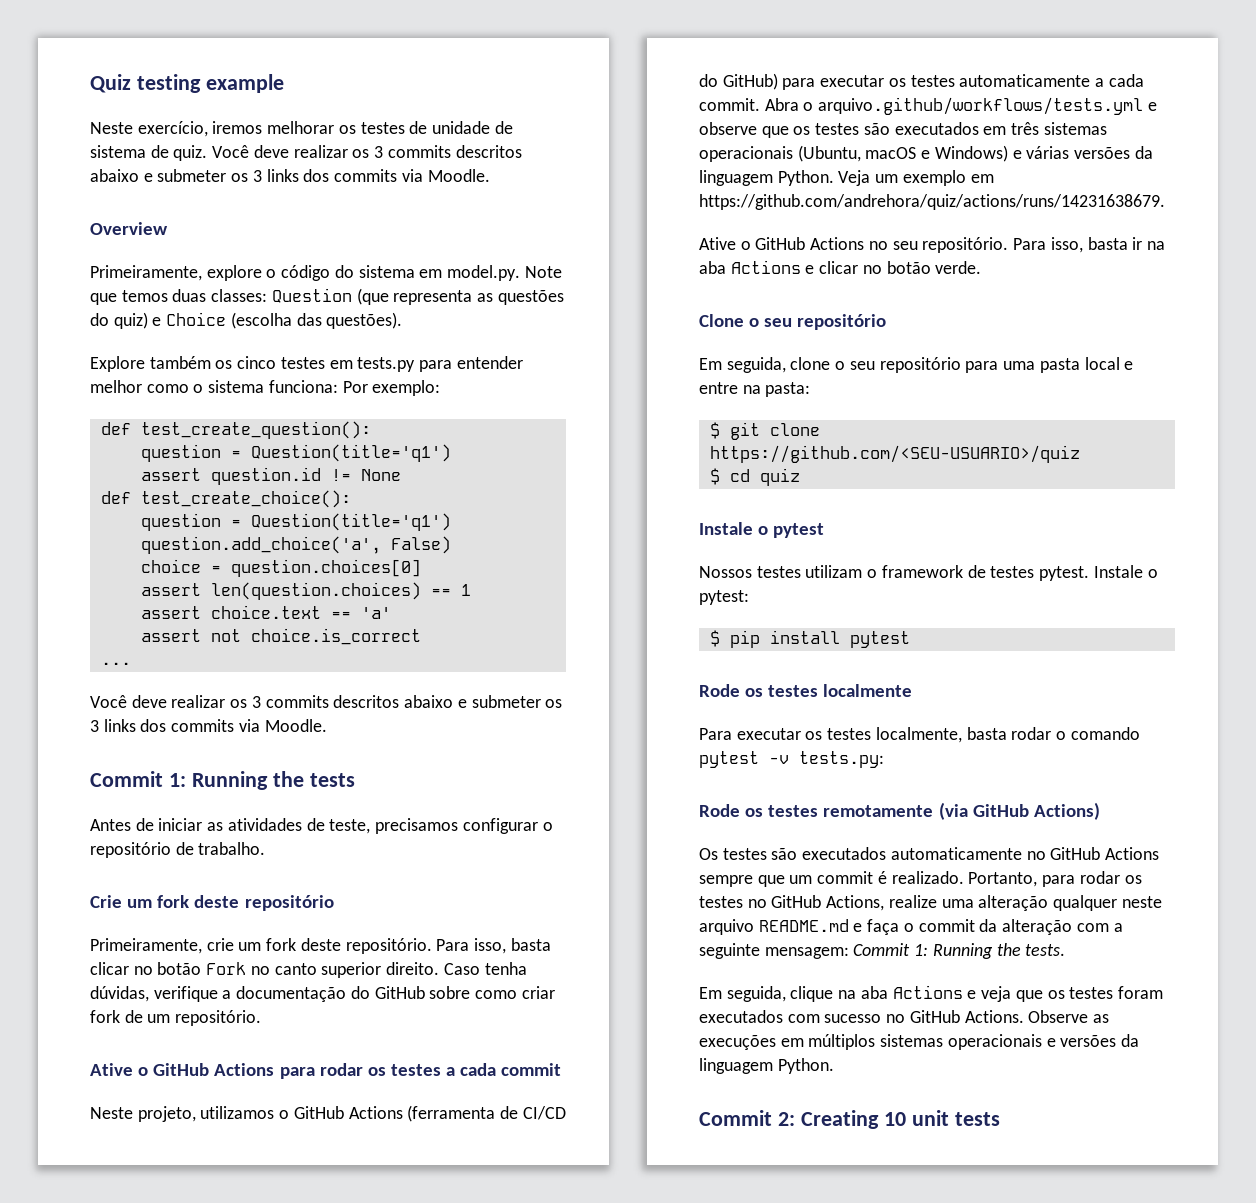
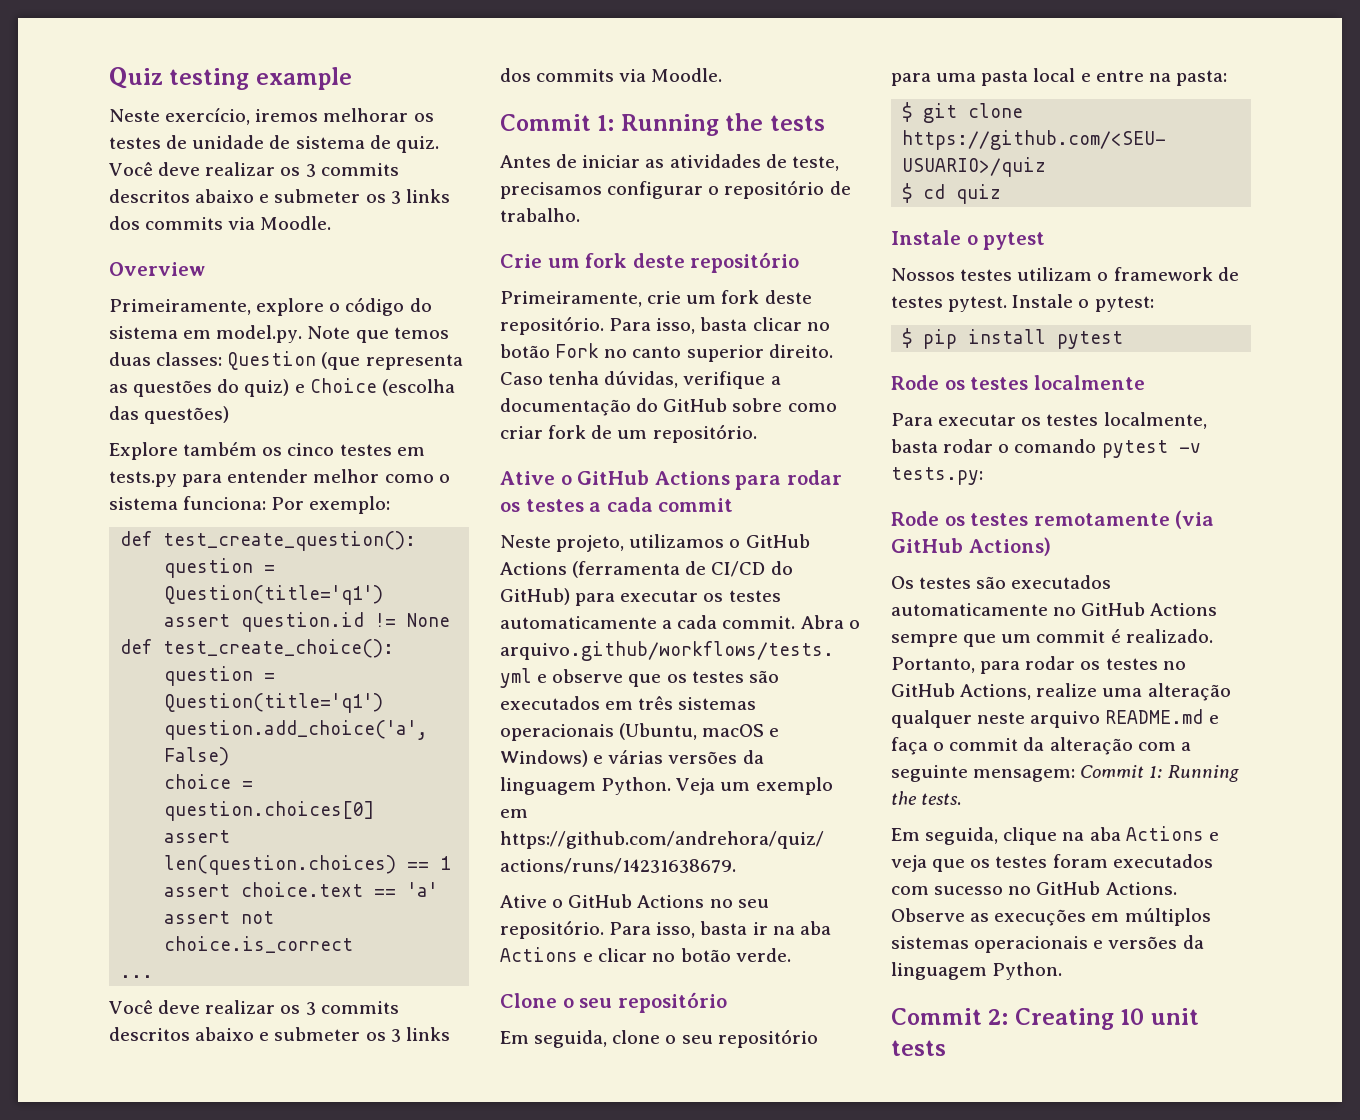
- Primeiramente, explore o código do sistema em model.py. Note que temos duas classes: Question (que representa as questões do quiz) e Choice (escolha das questões).
+ Primeiramente, explore o código do sistema em model.py. Note que temos duas classes: Question (que representa as questões do quiz) e Choice (escolha das questões)

